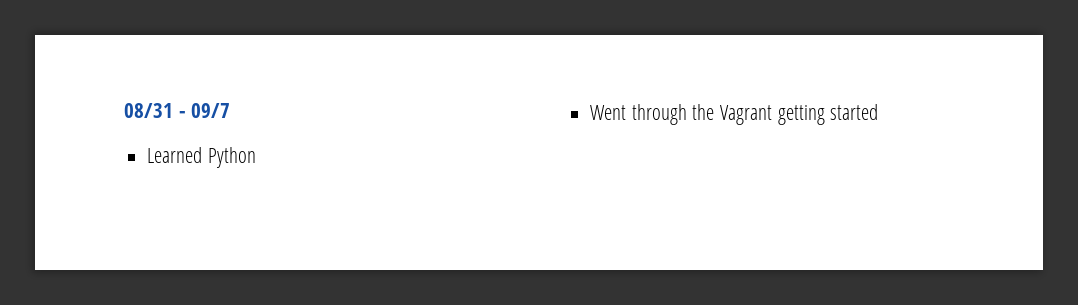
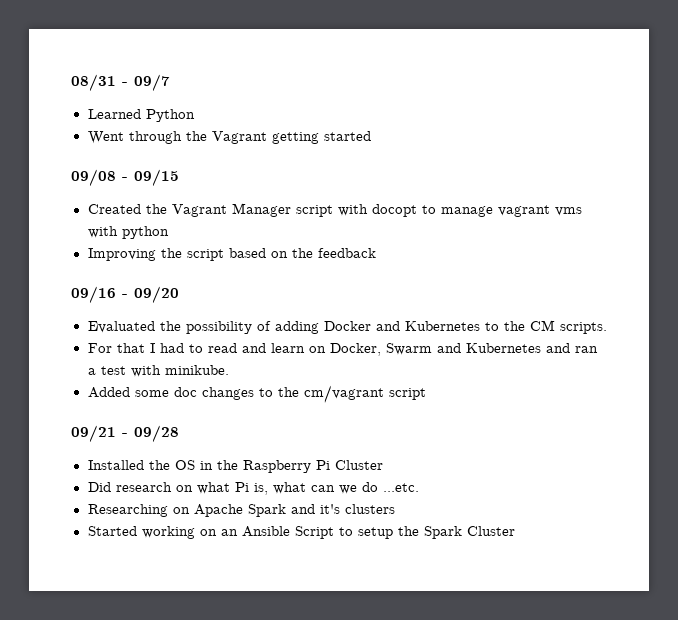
+ 09/08 - 09/15
+ Created the Vagrant Manager script with docopt to manage vagrant vms with python
+ Improving the script based on the feedback
+ 09/16 - 09/20
+ Evaluated the possibility of adding Docker and Kubernetes to the CM scripts.
+ For that I had to read and learn on Docker, Swarm and Kubernetes and ran a test with minikube.
+ Added some doc changes to the cm/vagrant script
+ 09/21 - 09/28
+ Installed the OS in the Raspberry Pi Cluster
+ Did research on what Pi is, what can we do ...etc.
+ Researching on Apache Spark and it's clusters
+ Started working on an Ansible Script to setup the Spark Cluster

